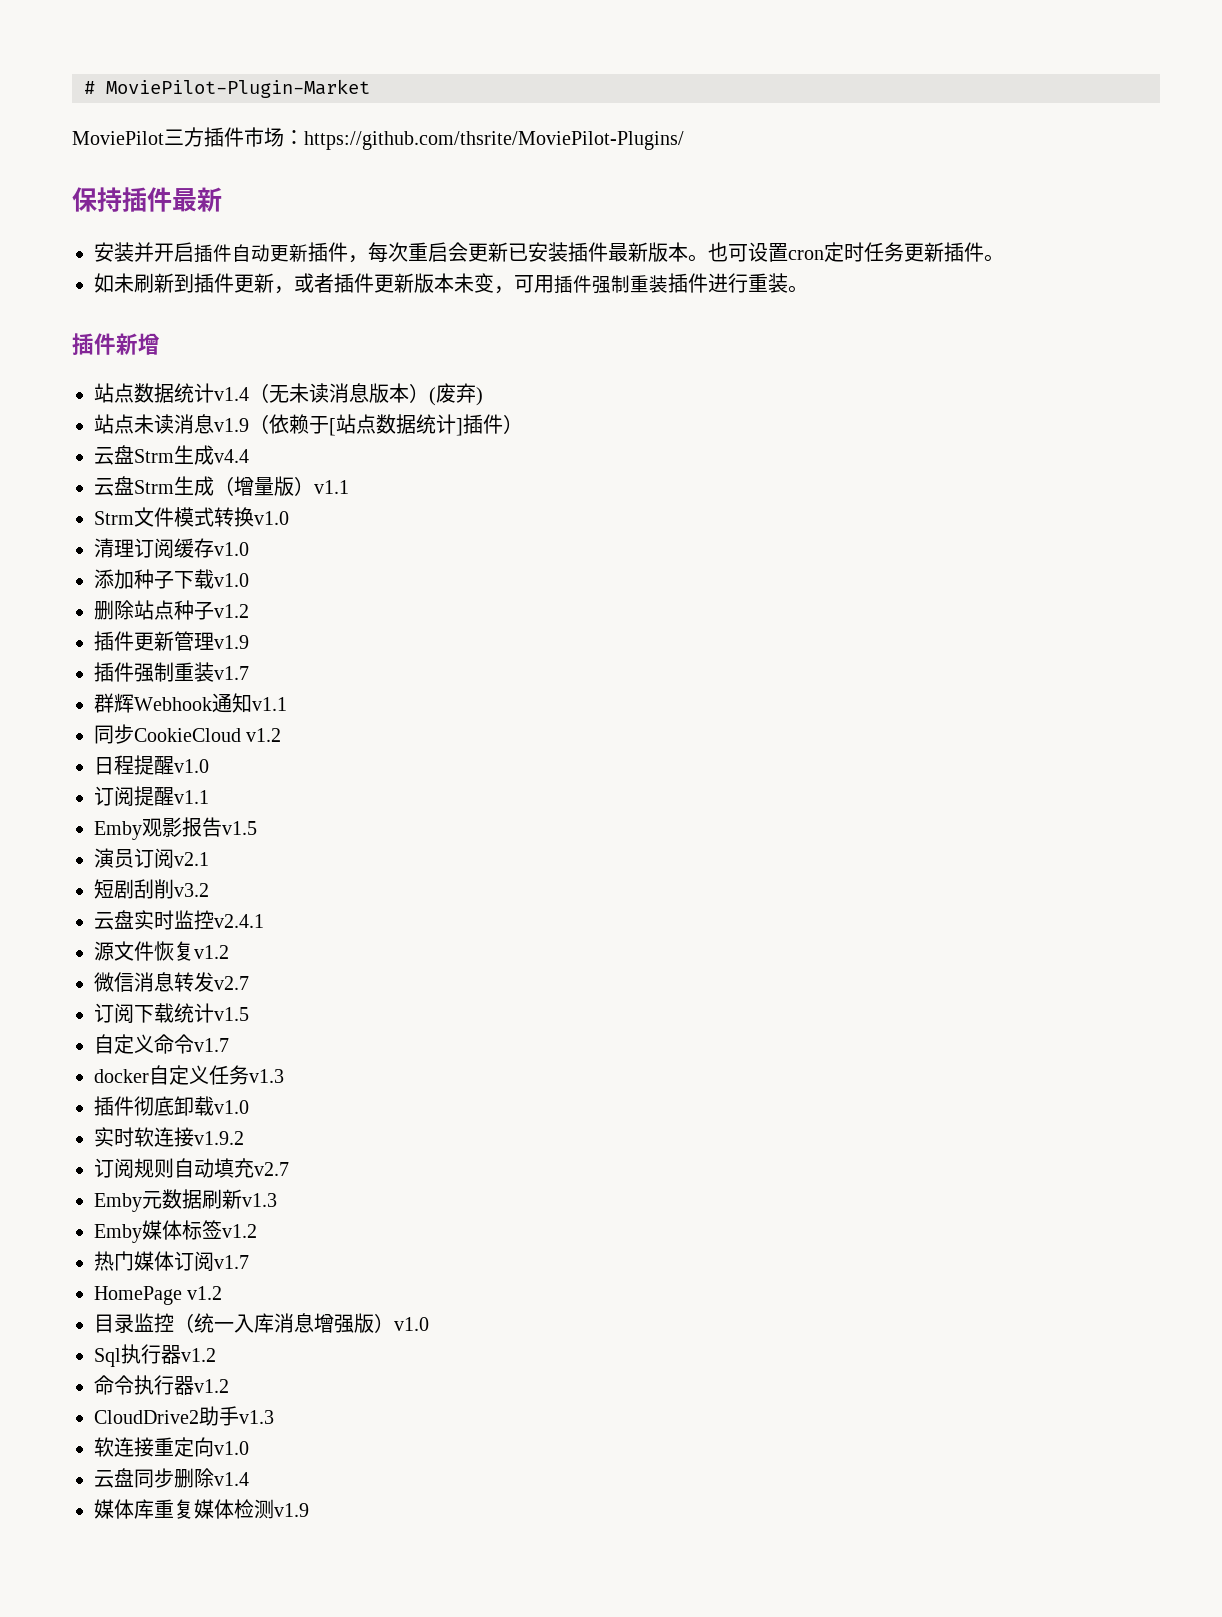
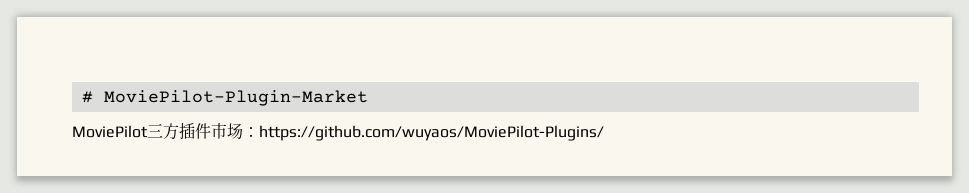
- MoviePilot三方插件市场：https://github.com/thsrite/MoviePilot-Plugins/
- 保持插件最新
- 安装并开启插件自动更新插件，每次重启会更新已安装插件最新版本。也可设置cron定时任务更新插件。
- 如未刷新到插件更新，或者插件更新版本未变，可用插件强制重装插件进行重装。
- 插件新增
- 站点数据统计v1.4（无未读消息版本）(废弃)
- 站点未读消息v1.9（依赖于[站点数据统计]插件）
- 云盘Strm生成v4.4
- 云盘Strm生成（增量版）v1.1
- Strm文件模式转换v1.0
- 清理订阅缓存v1.0
- 添加种子下载v1.0
- 删除站点种子v1.2
- 插件更新管理v1.9
- 插件强制重装v1.7
- 群辉Webhook通知v1.1
- 同步CookieCloud v1.2
- 日程提醒v1.0
- 订阅提醒v1.1
- Emby观影报告v1.5
- 演员订阅v2.1
- 短剧刮削v3.2
- 云盘实时监控v2.4.1
- 源文件恢复v1.2
- 微信消息转发v2.7
- 订阅下载统计v1.5
- 自定义命令v1.7
- docker自定义任务v1.3
- 插件彻底卸载v1.0
- 实时软连接v1.9.2
- 订阅规则自动填充v2.7
- Emby元数据刷新v1.3
- Emby媒体标签v1.2
- 热门媒体订阅v1.7
- HomePage v1.2
- 目录监控（统一入库消息增强版）v1.0
- Sql执行器v1.2
- 命令执行器v1.2
- CloudDrive2助手v1.3
- 软连接重定向v1.0
- 云盘同步删除v1.4
- 媒体库重复媒体检测v1.9
+ MoviePilot三方插件市场：https://github.com/wuyaos/MoviePilot-Plugins/

